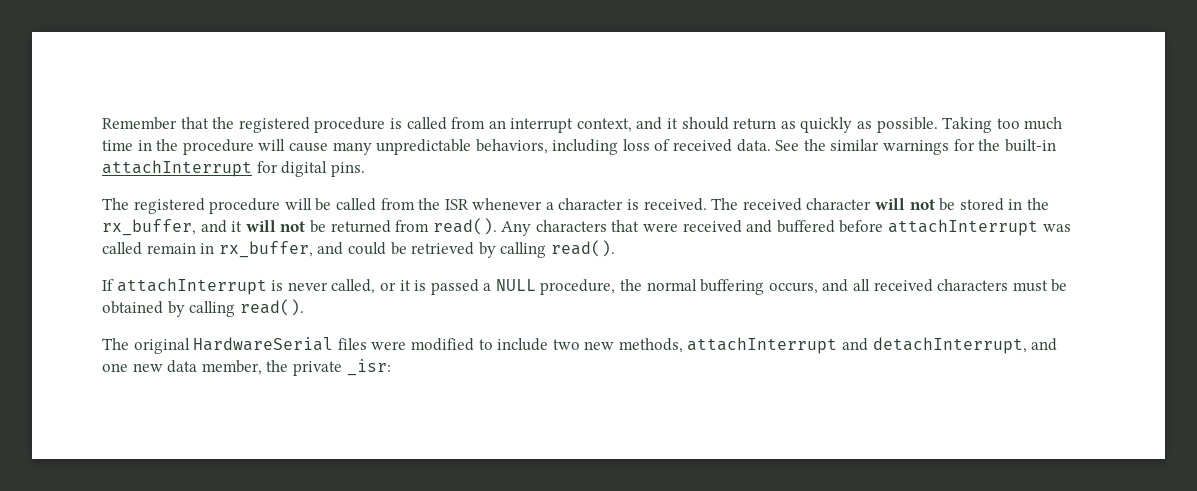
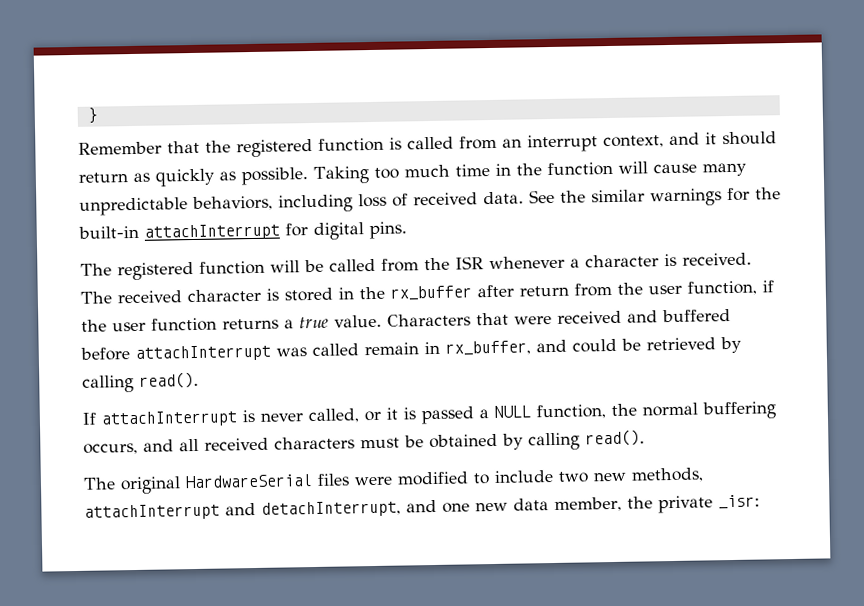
+ }
- Remember that the registered procedure is called from an interrupt context, and it should return as quickly as possible.
+ Remember that the registered function is called from an interrupt context, and it should return as quickly as possible.
- Taking too much time in the procedure will cause many unpredictable behaviors, including loss of received data.
+ Taking too much time in the function will cause many unpredictable behaviors, including loss of received data.
- The registered procedure will be called from the ISR whenever a character is received.
+ The registered function will be called from the ISR whenever a character is received.
- The received character will not be stored in the rx_buffer, and it will not be returned from read(). Any characters that were received and buffered before attachInterrupt was called remain in rx_buffer, and could be retrieved by calling read().
+ The received character is stored in the rx_buffer after return from the user function, if the user function returns a true value. Characters that were received and buffered before attachInterrupt was called remain in rx_buffer, and could be retrieved by calling read().
- If attachInterrupt is never called, or it is passed a NULL procedure, the normal buffering occurs, and all received characters must be obtained by calling read().
+ If attachInterrupt is never called, or it is passed a NULL function, the normal buffering occurs, and all received characters must be obtained by calling read().

